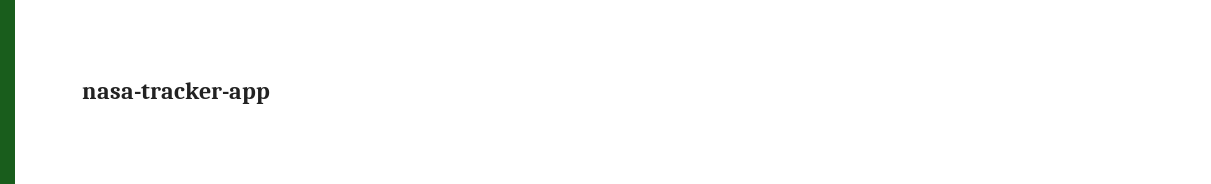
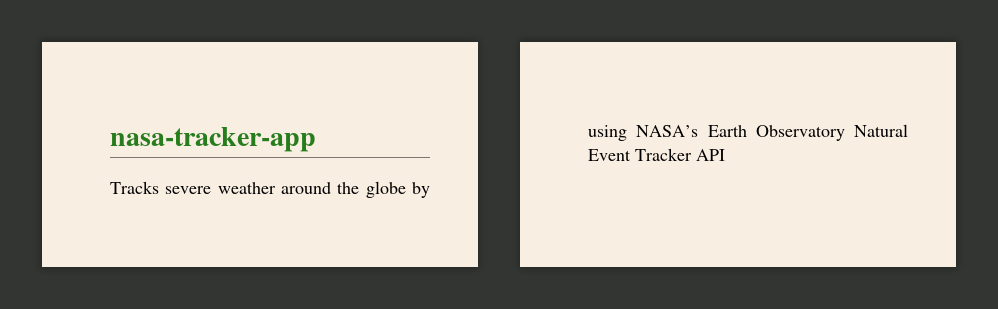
+ Tracks severe weather around the globe by using NASA’s Earth Observatory Natural Event Tracker API

